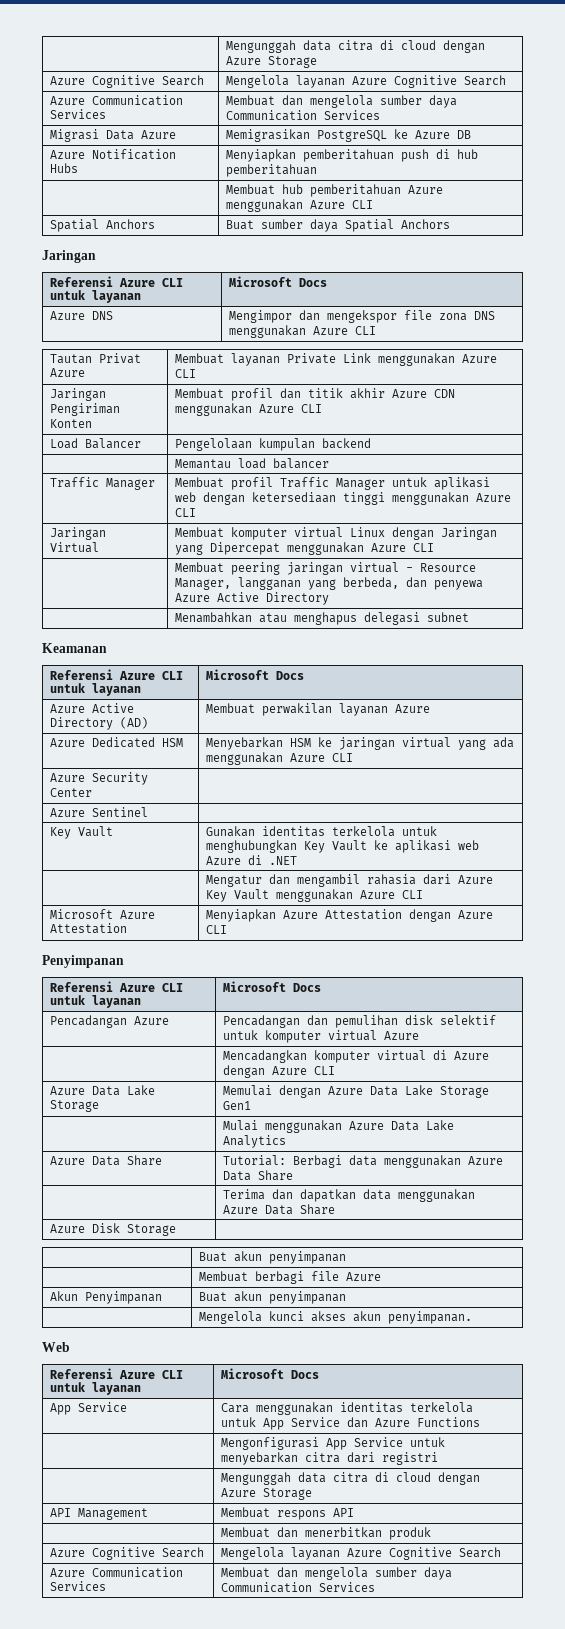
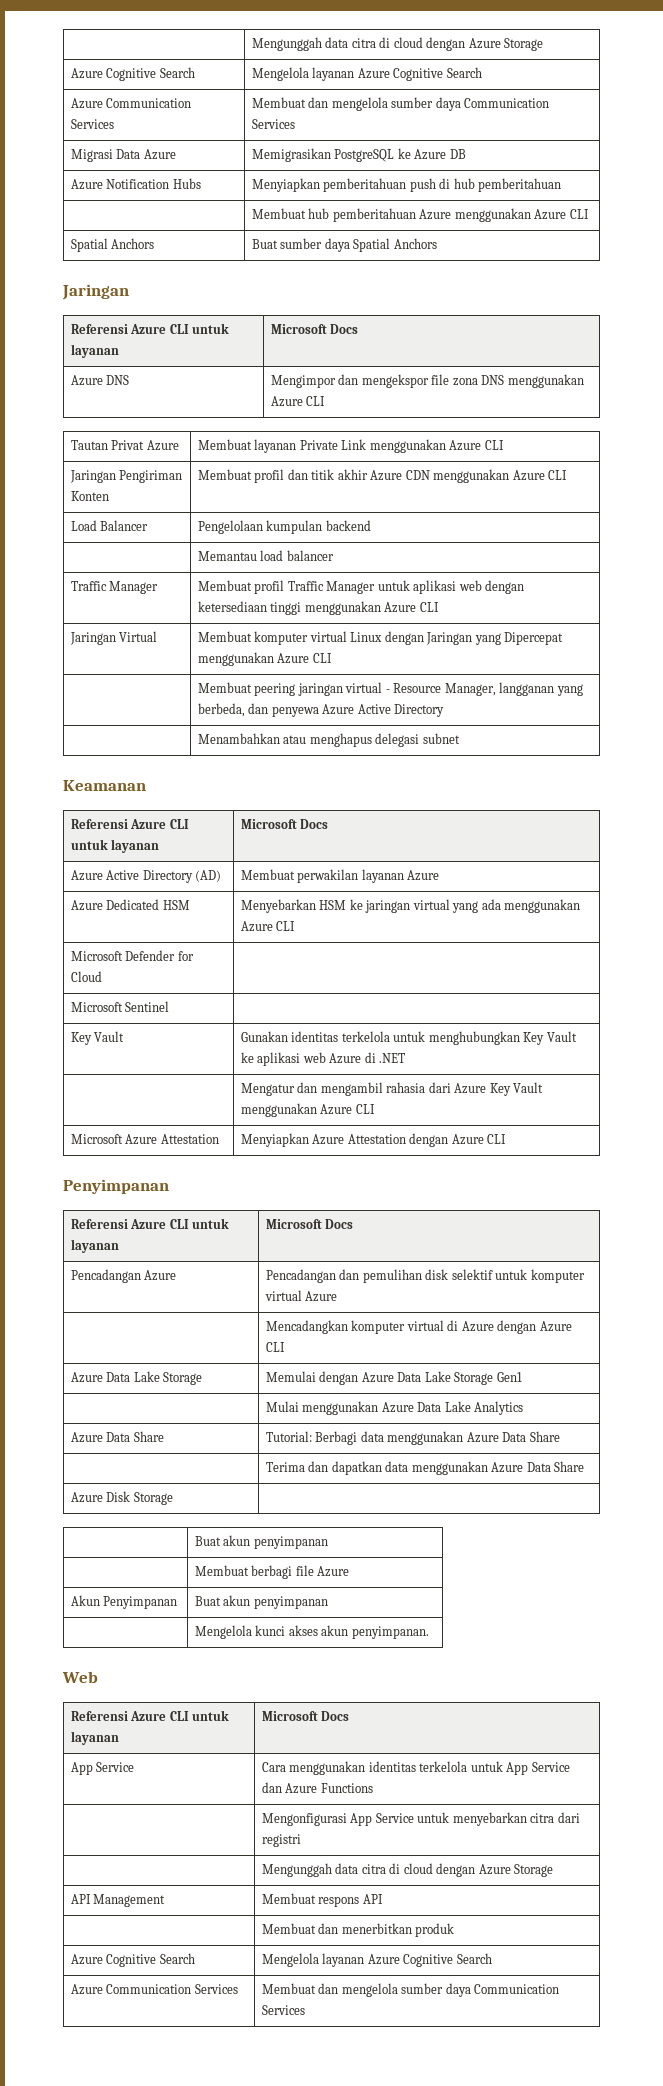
- Azure Security Center |
- Azure Sentinel |
+ Microsoft Defender for Cloud |
+ Microsoft Sentinel |

